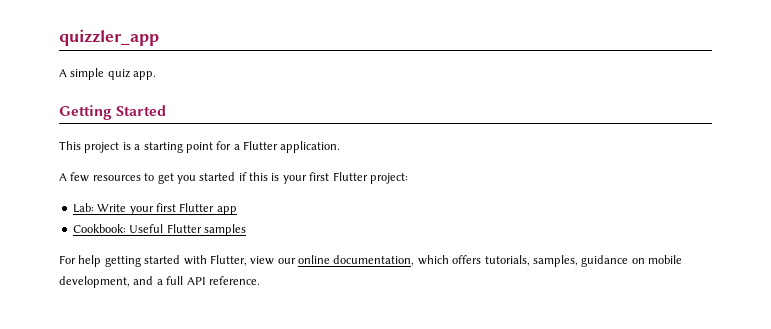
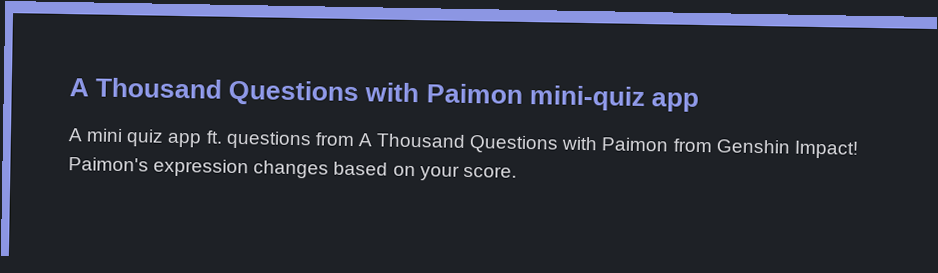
- quizzler_app
- A simple quiz app.
- Getting Started
- This project is a starting point for a Flutter application.
- A few resources to get you started if this is your first Flutter project:
- Lab: Write your first Flutter app
- Cookbook: Useful Flutter samples
- For help getting started with Flutter, view our online documentation, which offers tutorials, samples, guidance on mobile development, and a full API reference.
+ A Thousand Questions with Paimon mini-quiz app
+ A mini quiz app ft. questions from A Thousand Questions with Paimon from Genshin Impact! Paimon's expression changes based on your score.

